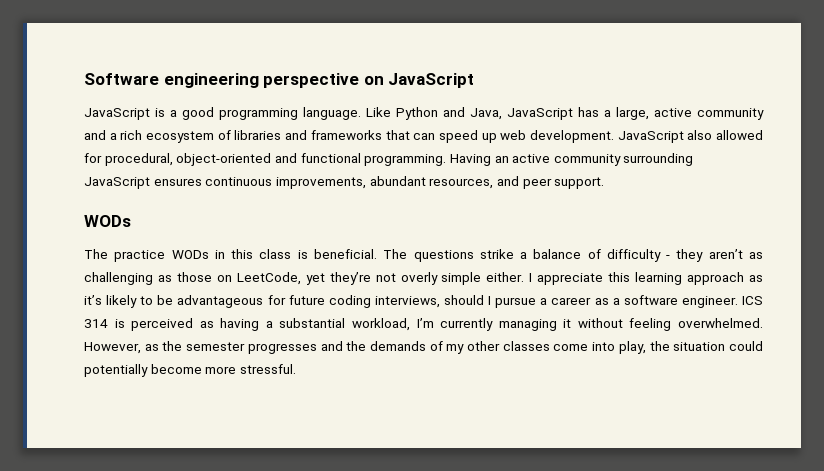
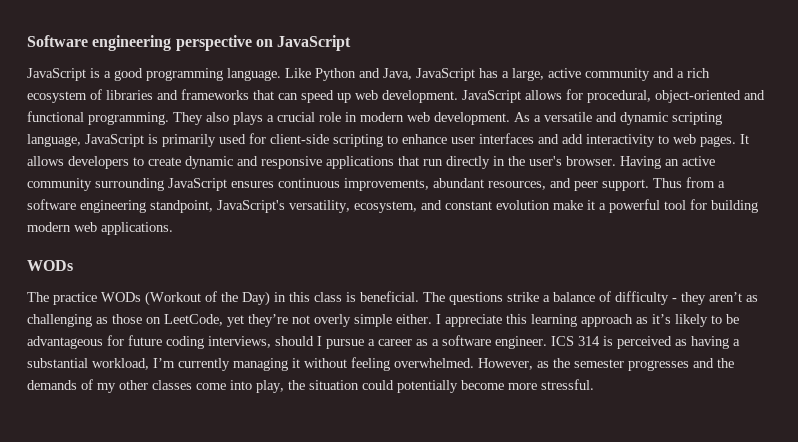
- JavaScript also allowed for procedural, object-oriented and functional programming.
+ JavaScript allows for procedural, object-oriented and functional programming.
+ They also plays a crucial role in modern web development. As a versatile and dynamic scripting language, JavaScript is primarily used for client-side scripting to enhance user interfaces and add interactivity to web pages. It allows developers to create dynamic and responsive applications that run directly in the user's browser.
+ Thus from a software engineering standpoint, JavaScript's versatility, ecosystem, and constant evolution make it a powerful tool for building modern web applications.
- The practice WODs in this class is beneficial.
+ The practice WODs (Workout of the Day) in this class is beneficial.

